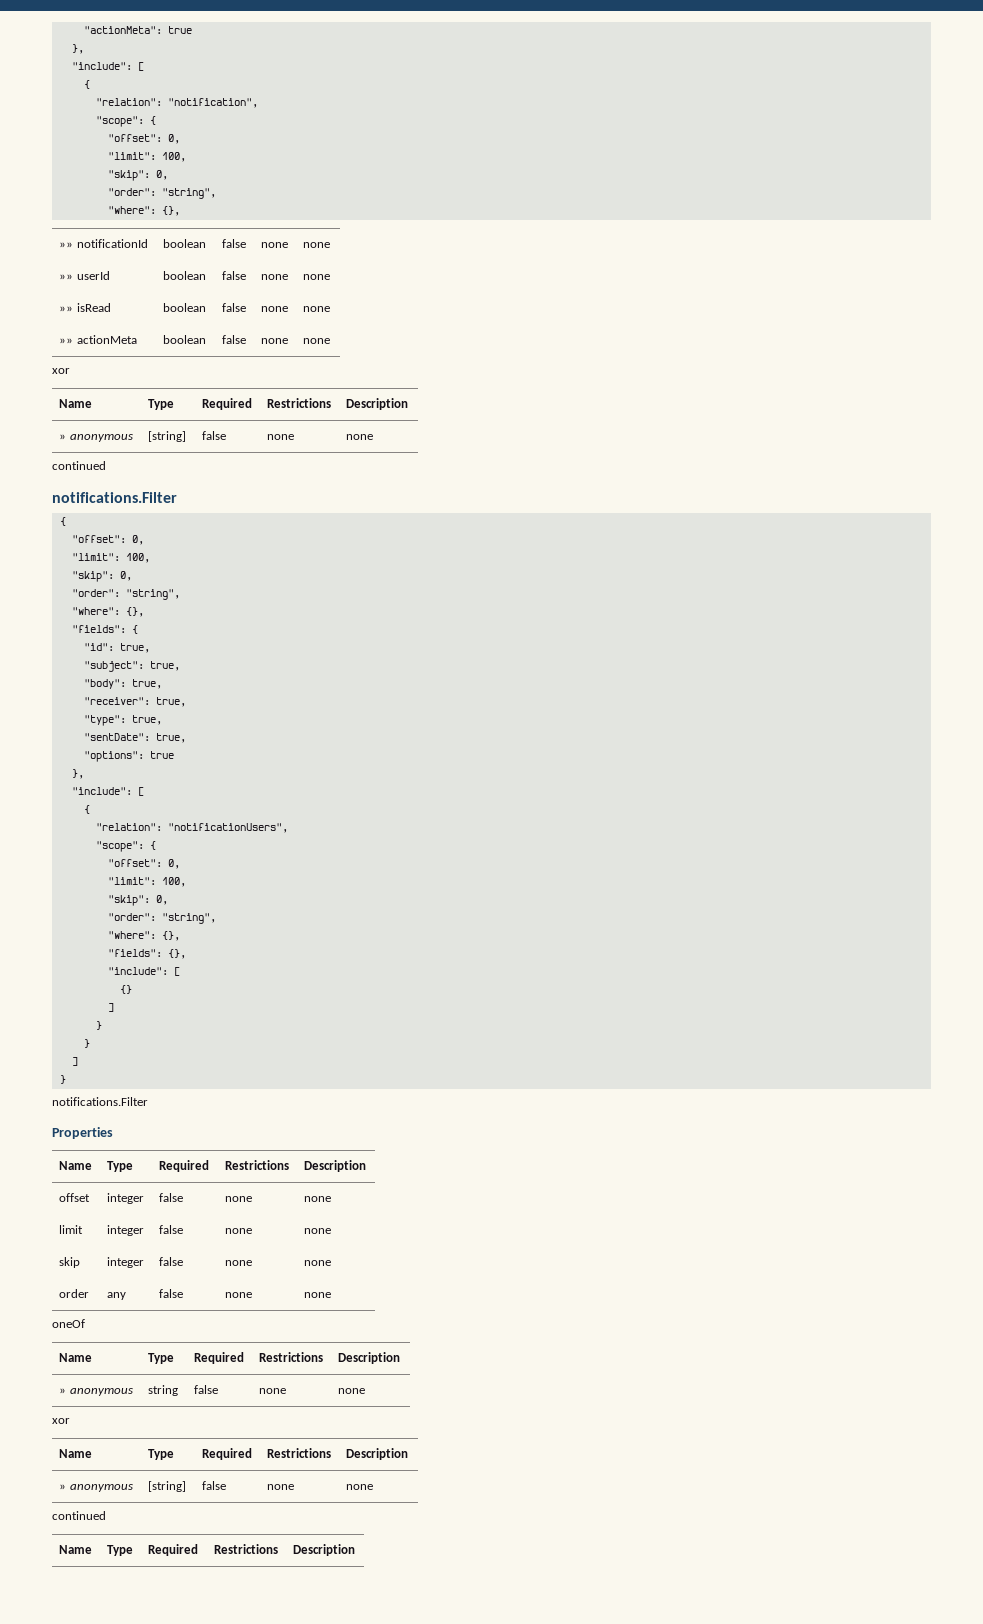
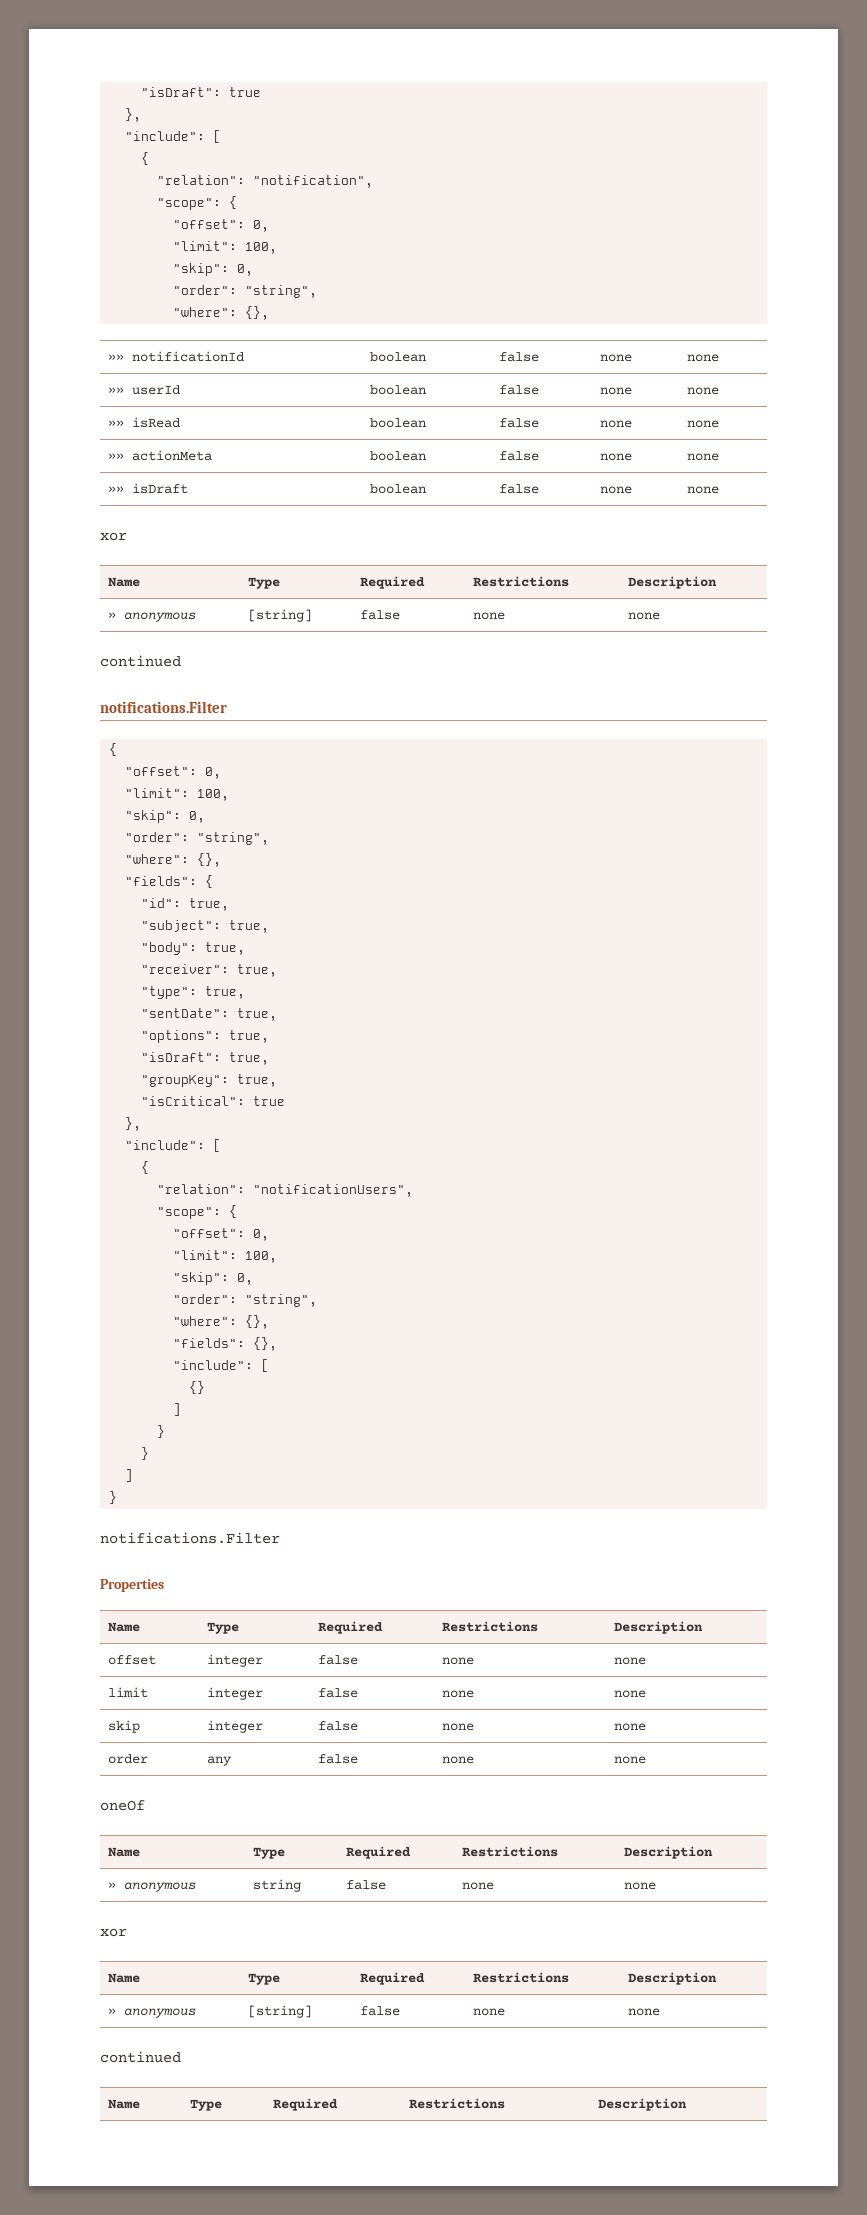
- "actionMeta": true
+ "isDraft": true
+ »» isDraft | boolean | false | none | none
- "options": true
+ "options": true,
+ "isDraft": true,
+ "groupKey": true,
+ "isCritical": true

